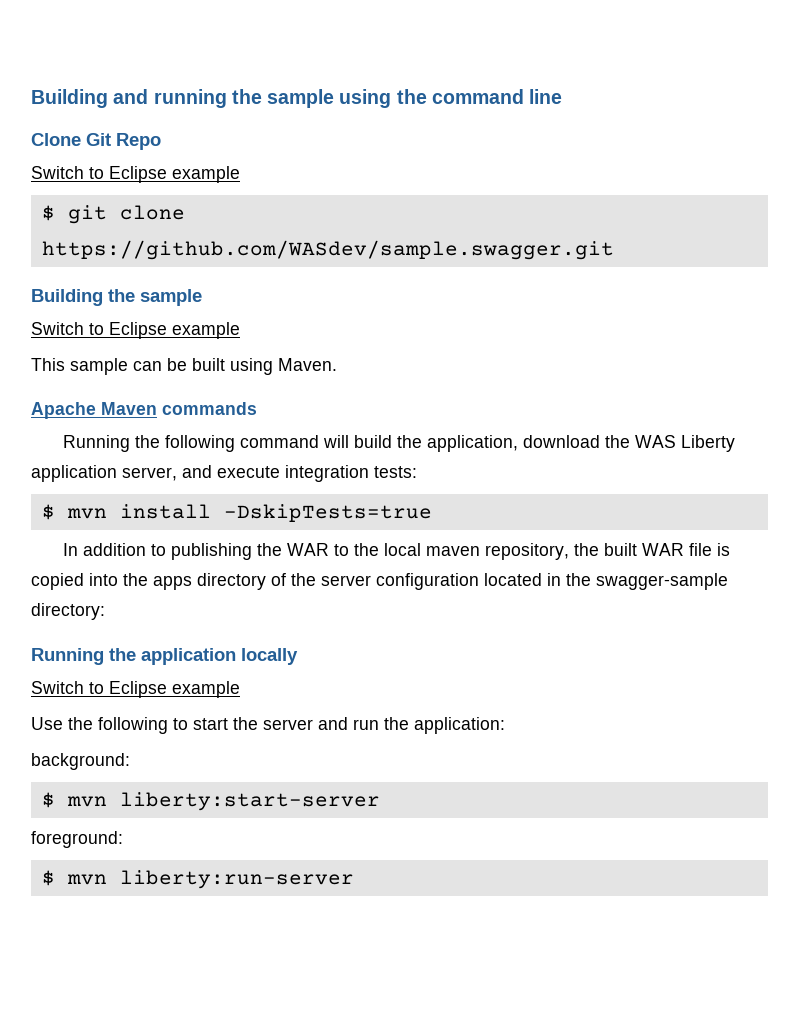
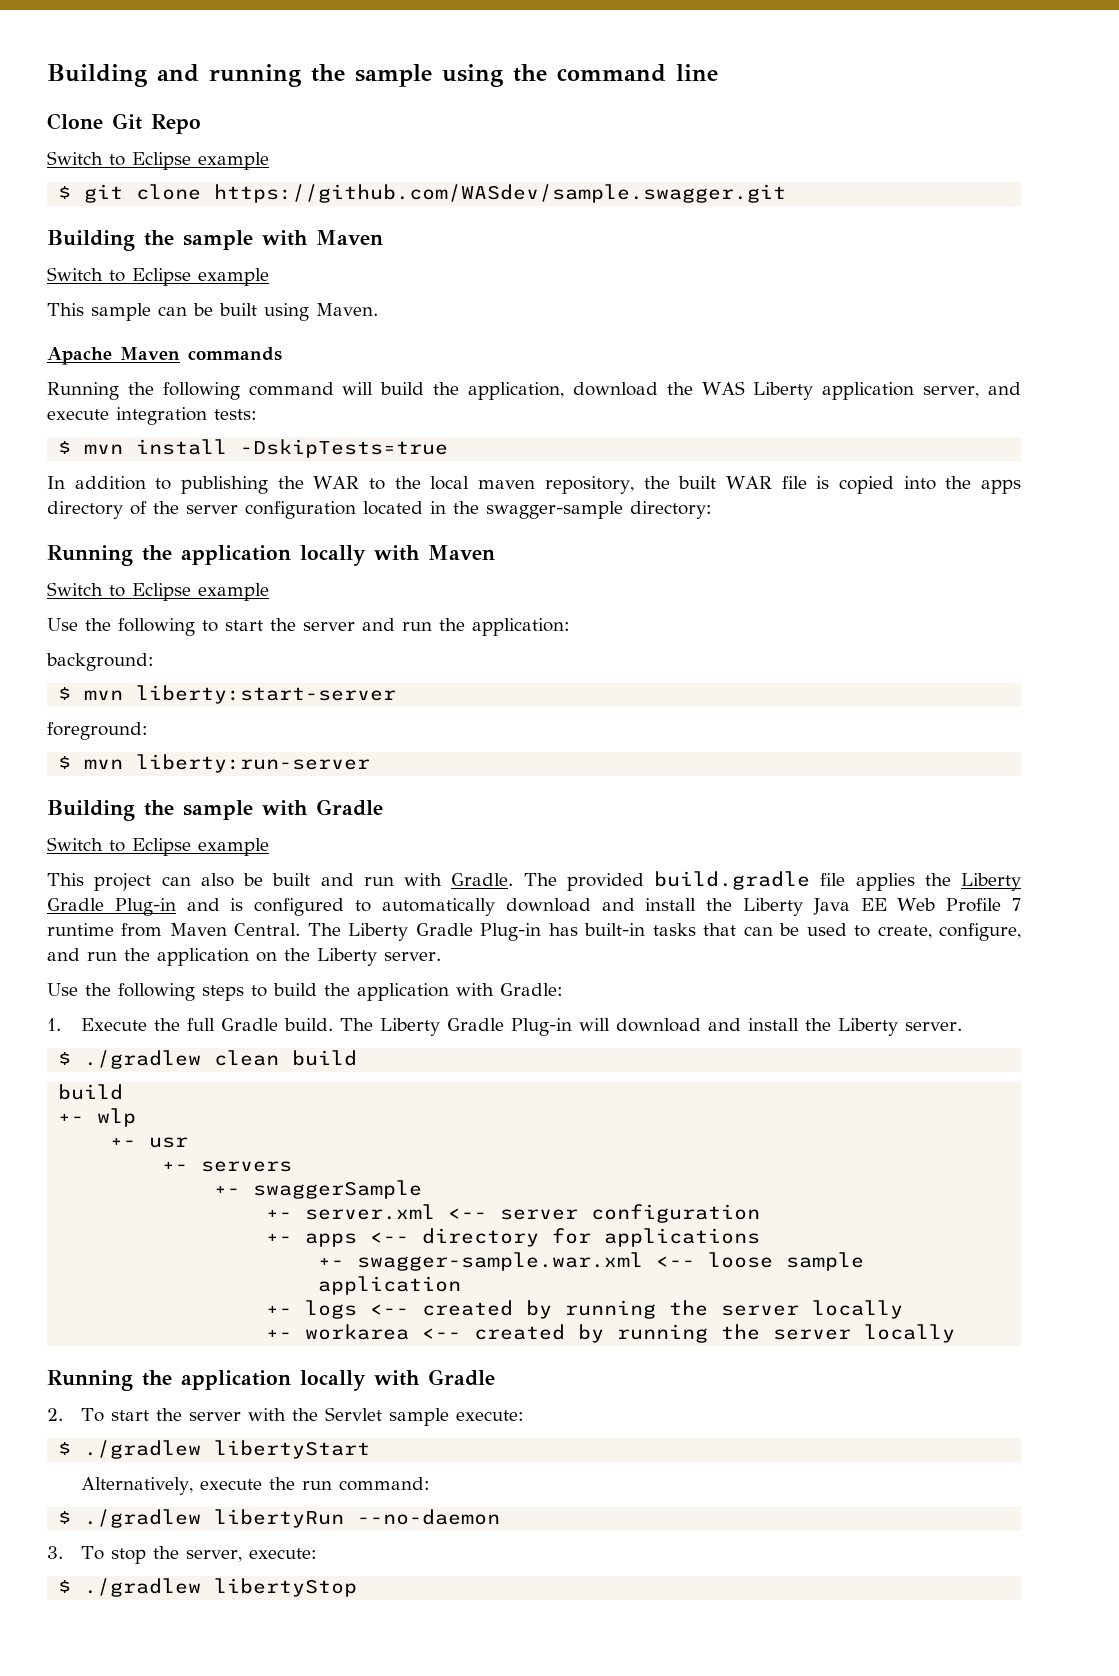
- Building the sample
+ Building the sample with Maven
- Running the application locally
+ Running the application locally with Maven
+ Building the sample with Gradle
+ Switch to Eclipse example
+ This project can also be built and run with Gradle. The provided build.gradle file applies the Liberty Gradle Plug-in and is configured to automatically download and install the Liberty Java EE Web Profile 7 runtime from Maven Central. The Liberty Gradle Plug-in has built-in tasks that can be used to create, configure, and run the application on the Liberty server.
+ Use the following steps to build the application with Gradle:
+ 1. Execute the full Gradle build. The Liberty Gradle Plug-in will download and install the Liberty server.
+ $ ./gradlew clean build
+ build
+ +- wlp
+ +- usr
+ +- servers
+ +- swaggerSample
+ +- server.xml <-- server configuration
+ +- apps <-- directory for applications
+ +- swagger-sample.war.xml <-- loose sample application
+ +- logs <-- created by running the server locally
+ +- workarea <-- created by running the server locally
+ Running the application locally with Gradle
+ 2. To start the server with the Servlet sample execute:
+ $ ./gradlew libertyStart
+ Alternatively, execute the run command:
+ $ ./gradlew libertyRun --no-daemon
+ 3. To stop the server, execute:
+ $ ./gradlew libertyStop

